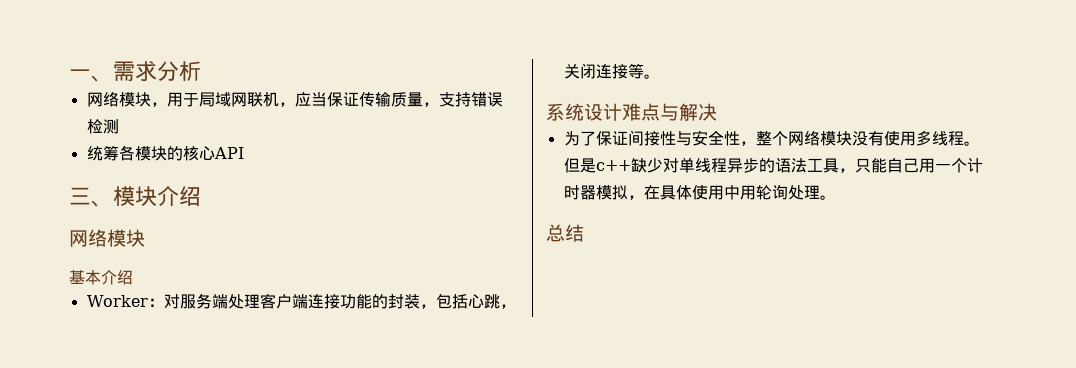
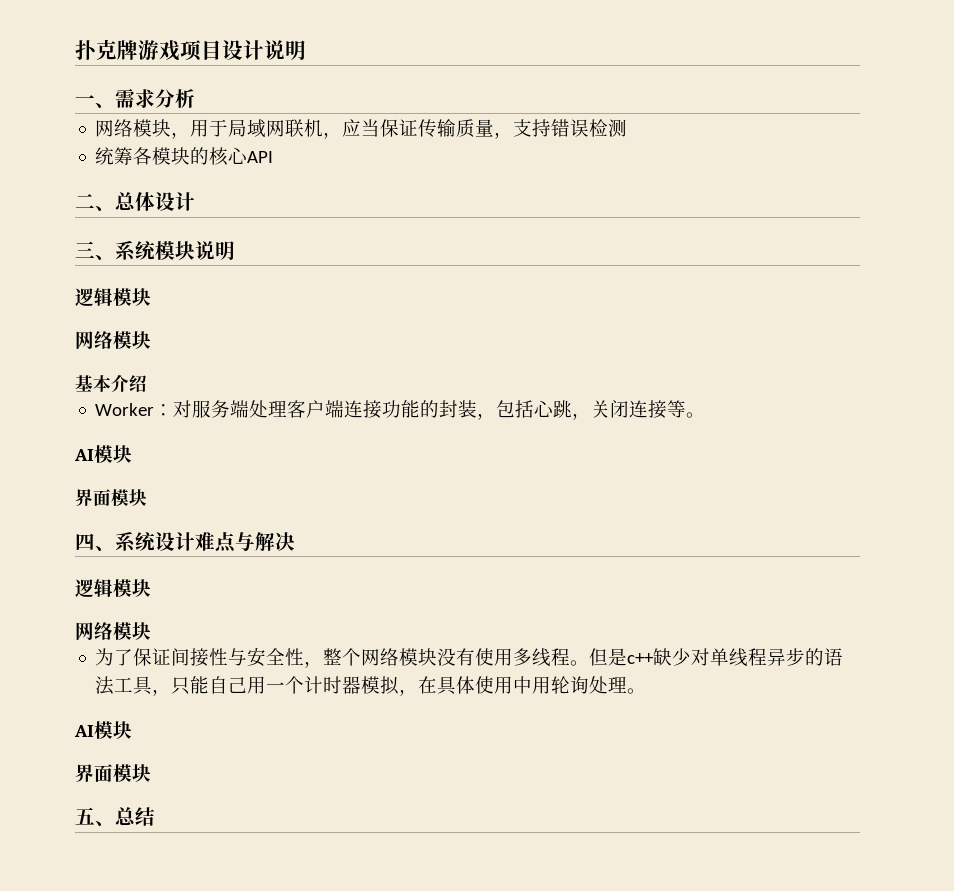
+ 扑克牌游戏项目设计说明
- 三、模块介绍
+ 二、总体设计
+ 三、系统模块说明
+ 逻辑模块
  Worker：对服务端处理客户端连接功能的封装，包括心跳，关闭连接等。
- 系统设计难点与解决
+ AI模块
+ 界面模块
+ 四、系统设计难点与解决
+ 逻辑模块
+ 网络模块
  但是c++缺少对单线程异步的语法工具，只能自己用一个计时器模拟，在具体使用中用轮询处理。
- 总结
+ AI模块
+ 界面模块
+ 五、总结

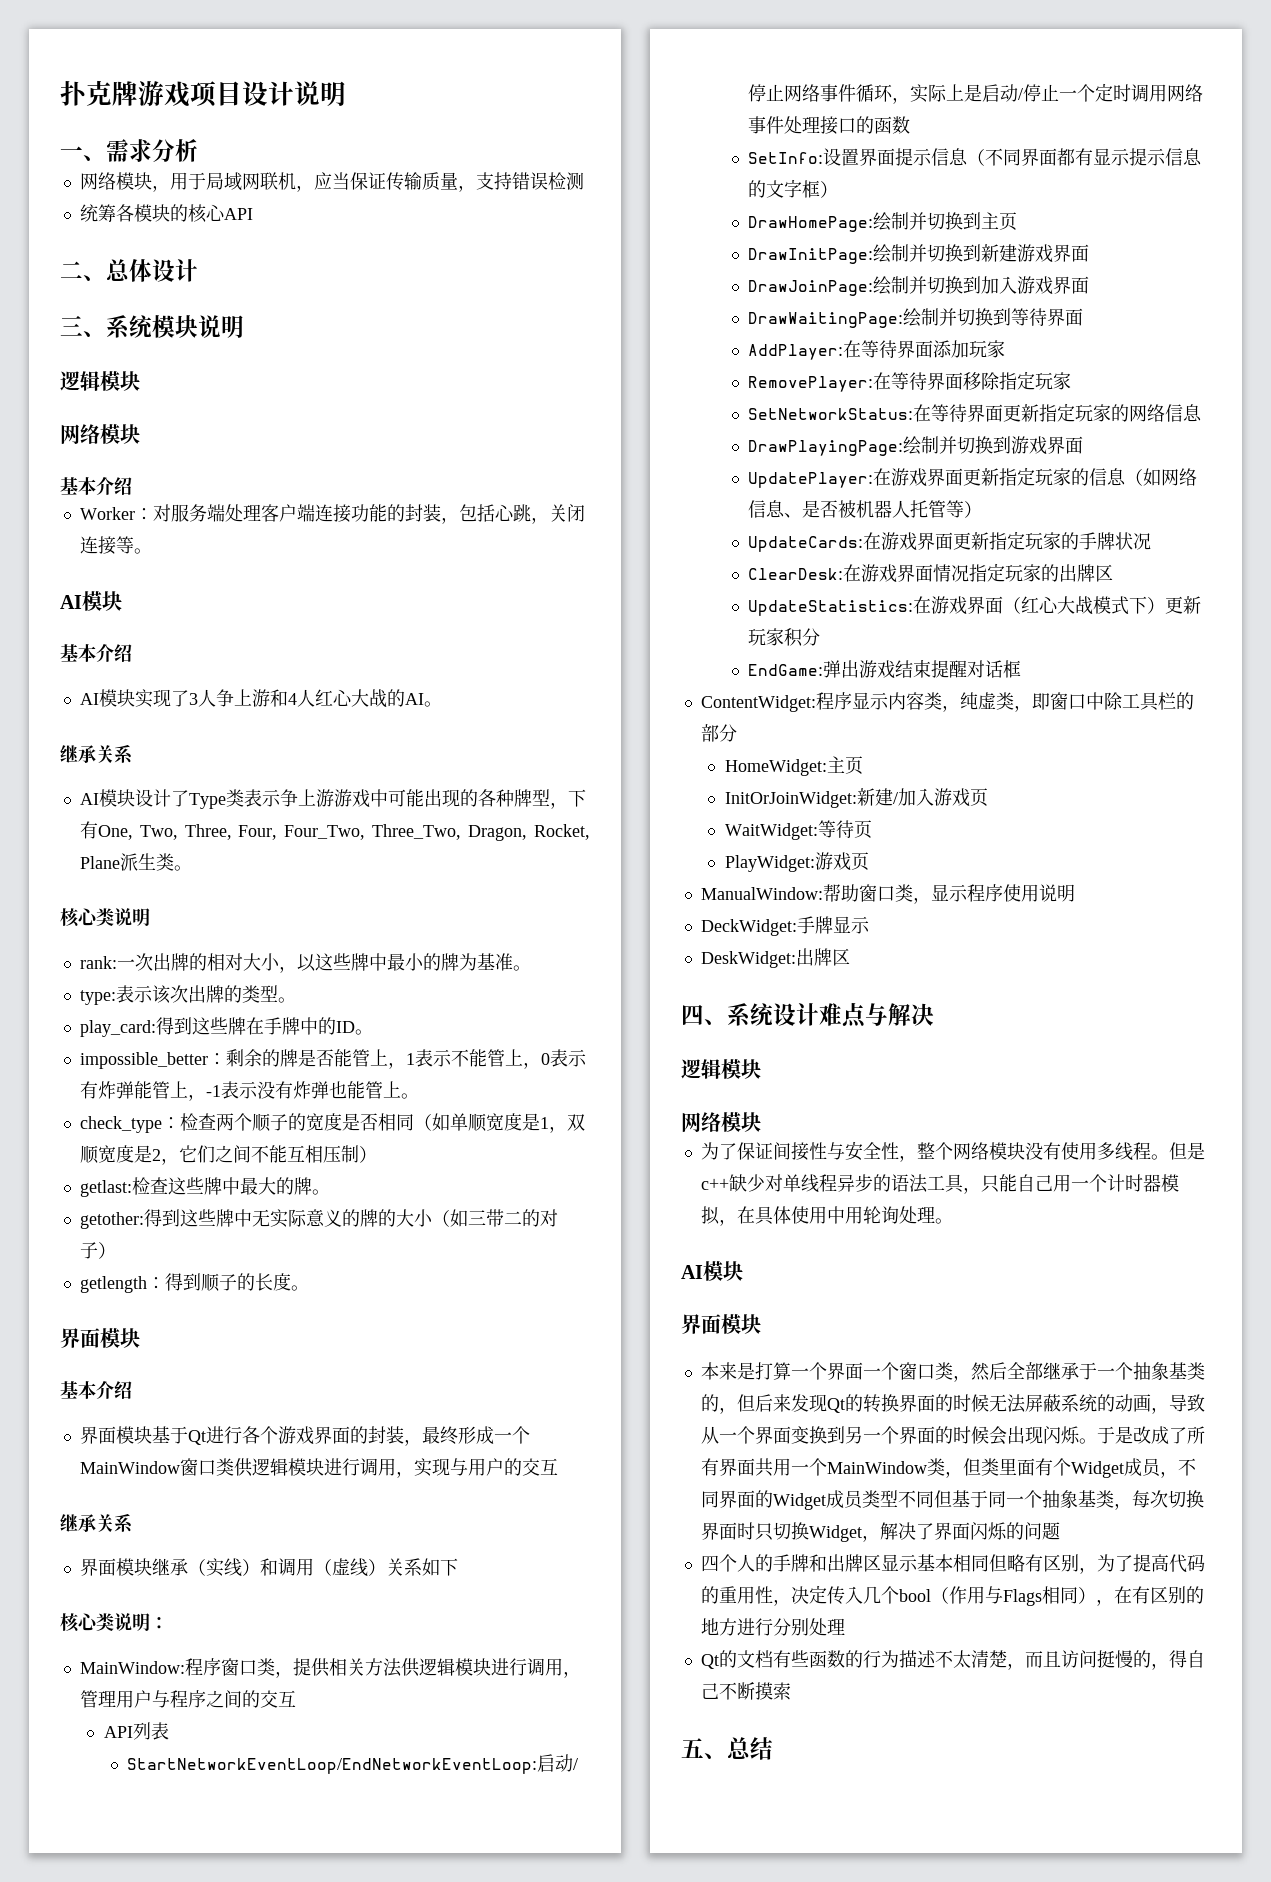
  Worker：对服务端处理客户端连接功能的封装，包括心跳，关闭连接等。
  AI模块
+ 基本介绍
+ AI模块实现了3人争上游和4人红心大战的AI。
+ 继承关系
+ AI模块设计了Type类表示争上游游戏中可能出现的各种牌型，下有One, Two, Three, Four, Four_Two, Three_Two, Dragon, Rocket, Plane派生类。
+ 核心类说明
+ rank:一次出牌的相对大小，以这些牌中最小的牌为基准。
+ type:表示该次出牌的类型。
+ play_card:得到这些牌在手牌中的ID。
+ impossible_better：剩余的牌是否能管上，1表示不能管上，0表示有炸弹能管上，-1表示没有炸弹也能管上。
+ check_type：检查两个顺子的宽度是否相同（如单顺宽度是1，双顺宽度是2，它们之间不能互相压制）
+ getlast:检查这些牌中最大的牌。
+ getother:得到这些牌中无实际意义的牌的大小（如三带二的对子）
+ getlength：得到顺子的长度。
  界面模块
+ 基本介绍
+ 界面模块基于Qt进行各个游戏界面的封装，最终形成一个MainWindow窗口类供逻辑模块进行调用，实现与用户的交互
+ 继承关系
+ 界面模块继承（实线）和调用（虚线）关系如下
+ 核心类说明：
+ MainWindow:程序窗口类，提供相关方法供逻辑模块进行调用，管理用户与程序之间的交互
+ API列表
+ StartNetworkEventLoop/EndNetworkEventLoop:启动/停止网络事件循环，实际上是启动/停止一个定时调用网络事件处理接口的函数
+ SetInfo:设置界面提示信息（不同界面都有显示提示信息的文字框）
+ DrawHomePage:绘制并切换到主页
+ DrawInitPage:绘制并切换到新建游戏界面
+ DrawJoinPage:绘制并切换到加入游戏界面
+ DrawWaitingPage:绘制并切换到等待界面
+ AddPlayer:在等待界面添加玩家
+ RemovePlayer:在等待界面移除指定玩家
+ SetNetworkStatus:在等待界面更新指定玩家的网络信息
+ DrawPlayingPage:绘制并切换到游戏界面
+ UpdatePlayer:在游戏界面更新指定玩家的信息（如网络信息、是否被机器人托管等）
+ UpdateCards:在游戏界面更新指定玩家的手牌状况
+ ClearDesk:在游戏界面情况指定玩家的出牌区
+ UpdateStatistics:在游戏界面（红心大战模式下）更新玩家积分
+ EndGame:弹出游戏结束提醒对话框
+ ContentWidget:程序显示内容类，纯虚类，即窗口中除工具栏的部分
+ HomeWidget:主页
+ InitOrJoinWidget:新建/加入游戏页
+ WaitWidget:等待页
+ PlayWidget:游戏页
+ ManualWindow:帮助窗口类，显示程序使用说明
+ DeckWidget:手牌显示
+ DeskWidget:出牌区
+ 本来是打算一个界面一个窗口类，然后全部继承于一个抽象基类的，但后来发现Qt的转换界面的时候无法屏蔽系统的动画，导致从一个界面变换到另一个界面的时候会出现闪烁。于是改成了所有界面共用一个MainWindow类，但类里面有个Widget成员，不同界面的Widget成员类型不同但基于同一个抽象基类，每次切换界面时只切换Widget，解决了界面闪烁的问题
+ 四个人的手牌和出牌区显示基本相同但略有区别，为了提高代码的重用性，决定传入几个bool（作用与Flags相同），在有区别的地方进行分别处理
+ Qt的文档有些函数的行为描述不太清楚，而且访问挺慢的，得自己不断摸索

